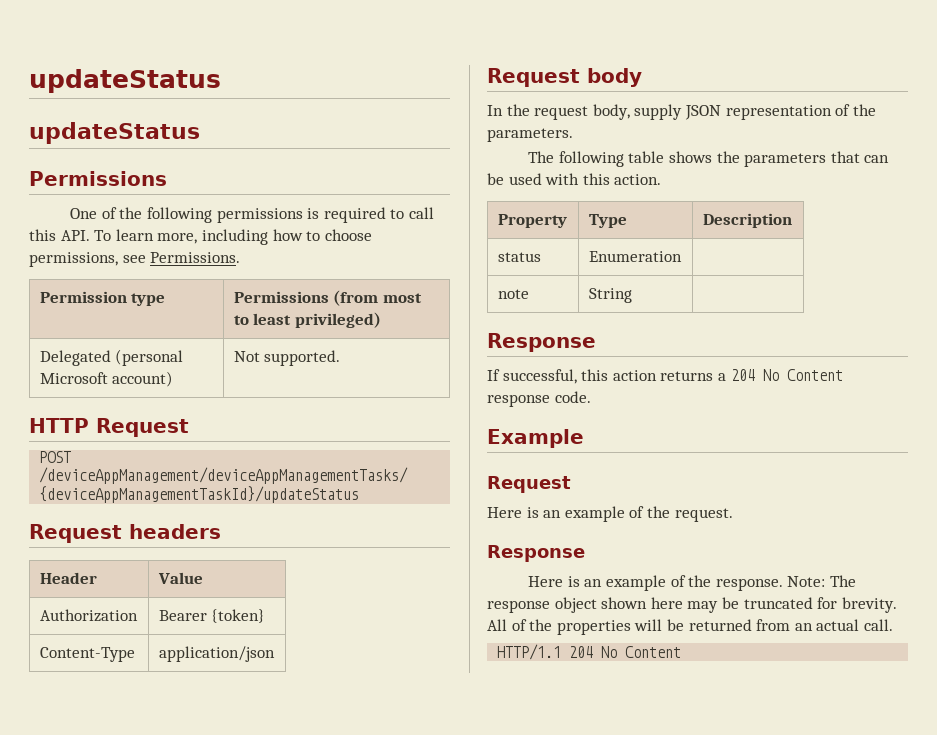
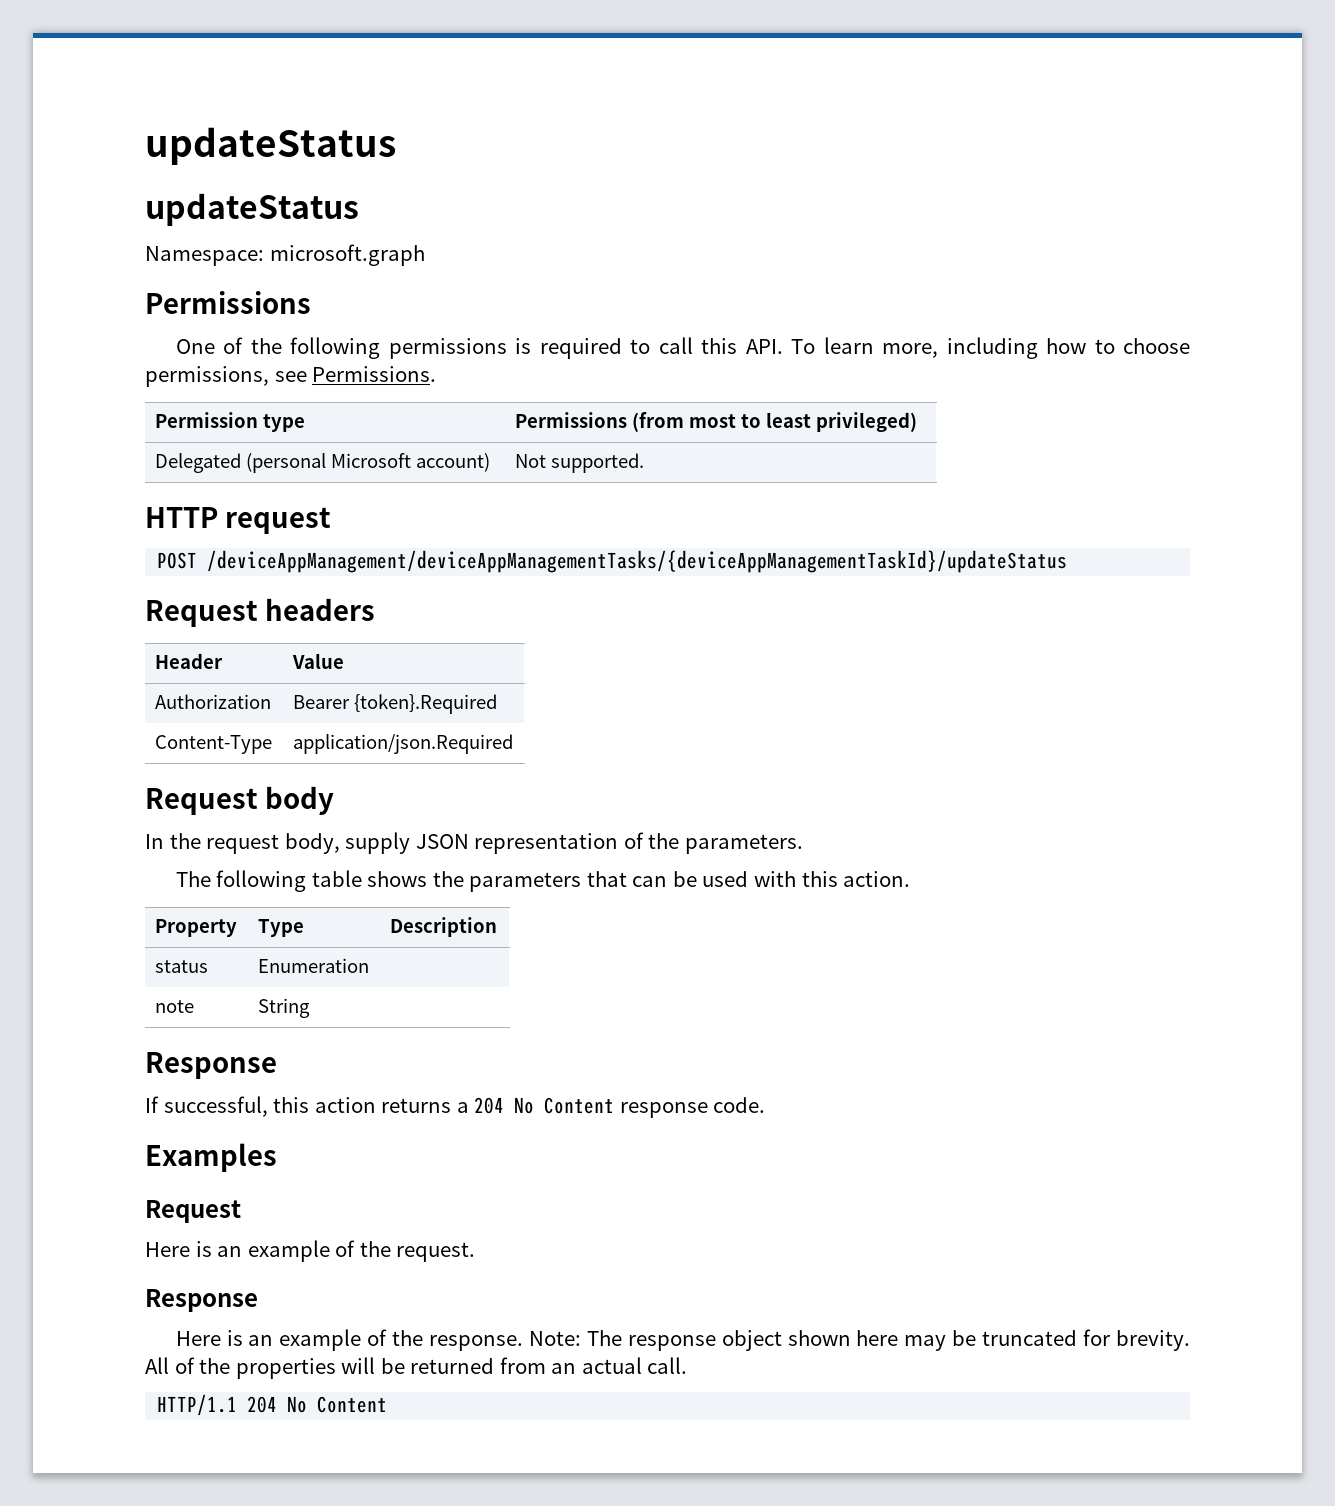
+ Namespace: microsoft.graph
- HTTP Request
+ HTTP request
- Authorization | Bearer {token}
+ Authorization | Bearer {token}.Required
- Content-Type | application/json
+ Content-Type | application/json.Required
- Example
+ Examples

